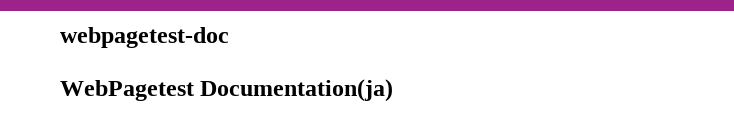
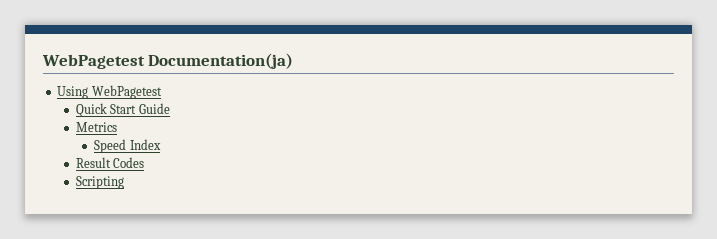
- webpagetest-doc
+ Using WebPagetest
+ Quick Start Guide
+ Metrics
+ Speed Index
+ Result Codes
+ Scripting

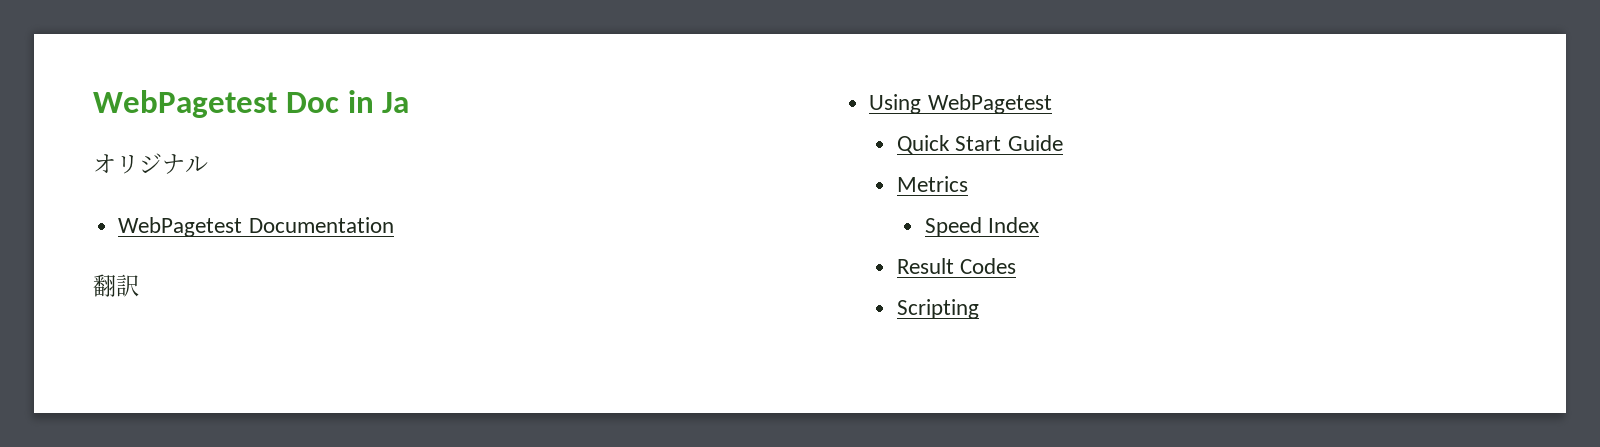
- WebPagetest Documentation(ja)
+ WebPagetest Doc in Ja
+ オリジナル
+ WebPagetest Documentation
+ 翻訳

